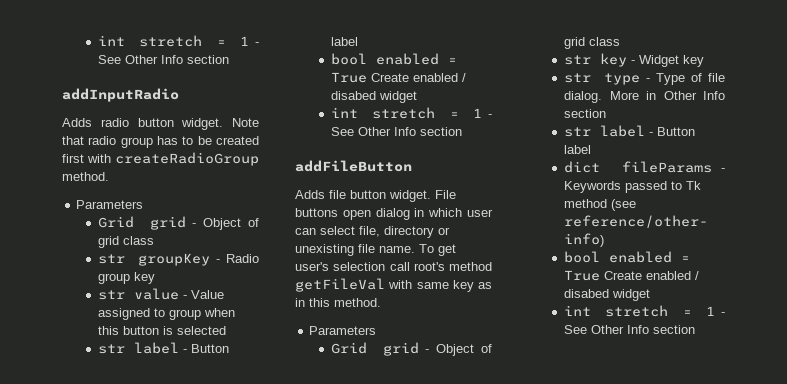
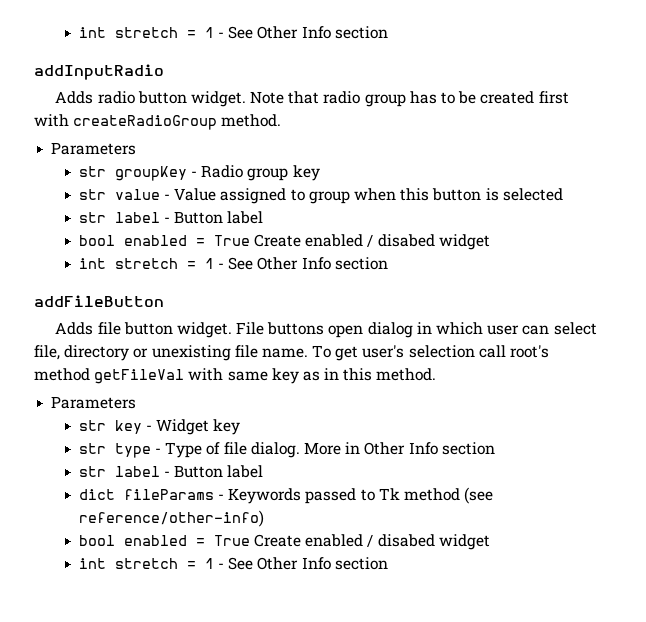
  Note that radio group has to be created first with createRadioGroup method.
  Parameters
- Grid grid - Object of grid class
  To get user's selection call root's method getFileVal with same key as in this method.
  Parameters
- Grid grid - Object of grid class

